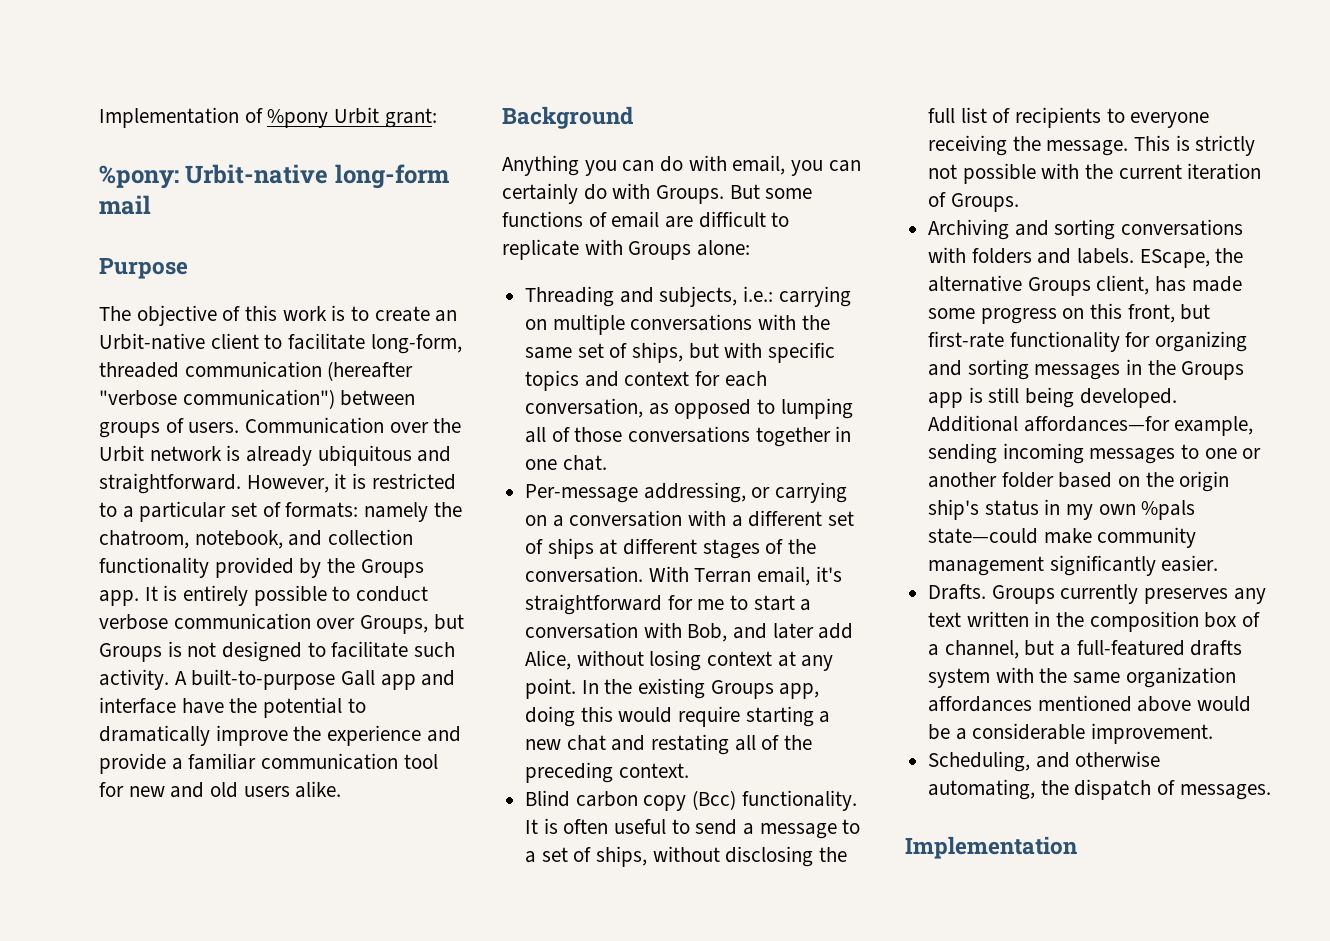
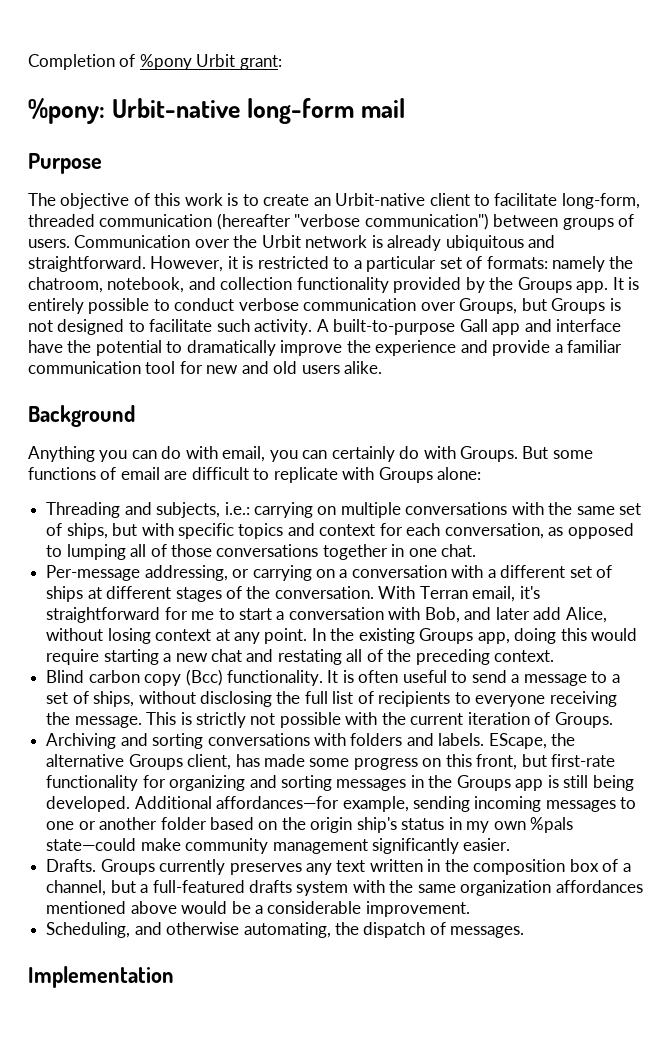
- Implementation of %pony Urbit grant:
+ Completion of %pony Urbit grant:

